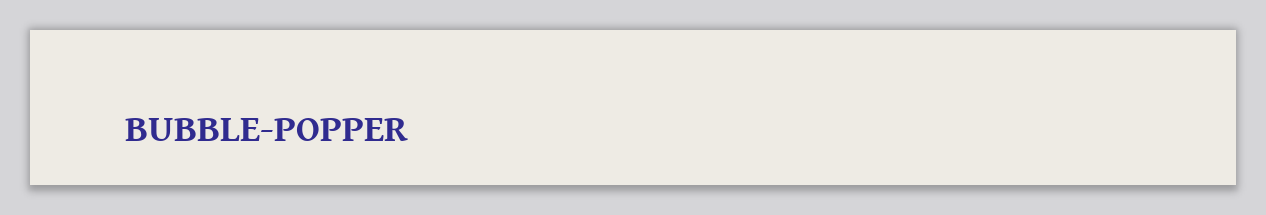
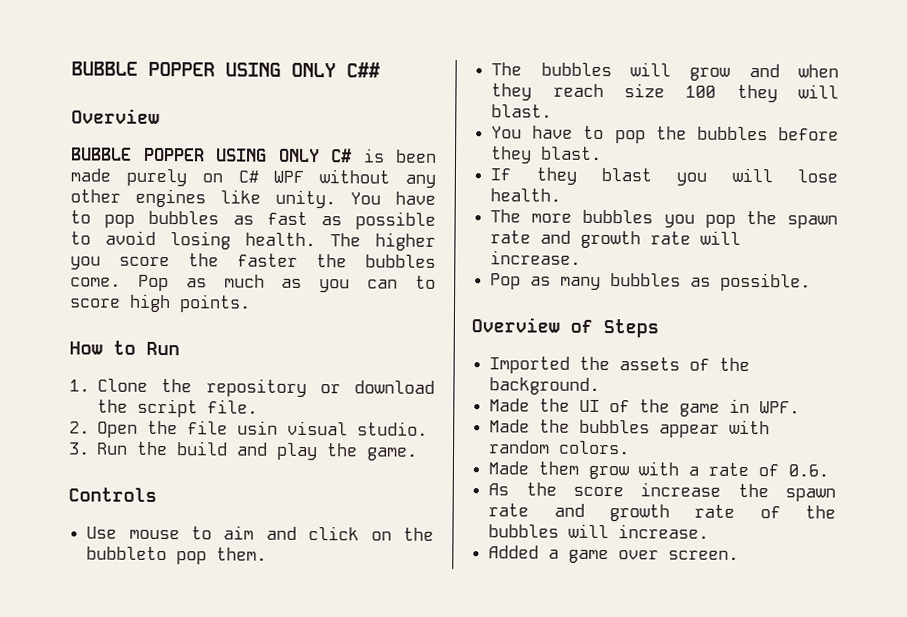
- BUBBLE-POPPER
+ BUBBLE POPPER USING ONLY C##
+ Overview
+ BUBBLE POPPER USING ONLY C# is been made purely on C# WPF without any other engines like unity. You have to pop bubbles as fast as possible to avoid losing health. The higher you score the faster the bubbles come. Pop as much as you can to score high points.
+ How to Run
+ 1. Clone the repository or download the script file.
+ 2. Open the file usin visual studio.
+ 3. Run the build and play the game.
+ Controls
+ Use mouse to aim and click on the bubbleto pop them.
+ The bubbles will grow and when they reach size 100 they will blast.
+ You have to pop the bubbles before they blast.
+ If they blast you will lose health.
+ The more bubbles you pop the spawn rate and growth rate will increase.
+ Pop as many bubbles as possible.
+ Overview of Steps
+ Imported the assets of the background.
+ Made the UI of the game in WPF.
+ Made the bubbles appear with random colors.
+ Made them grow with a rate of 0.6.
+ As the score increase the spawn rate and growth rate of the bubbles will increase.
+ Added a game over screen.

